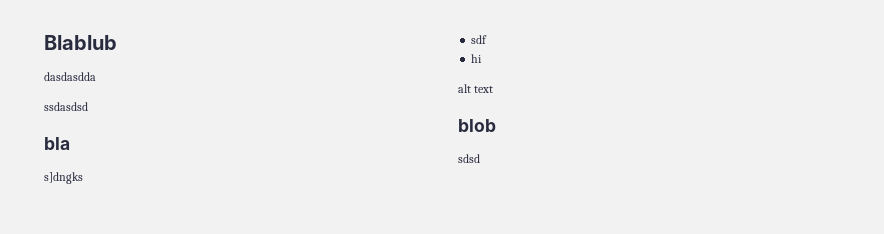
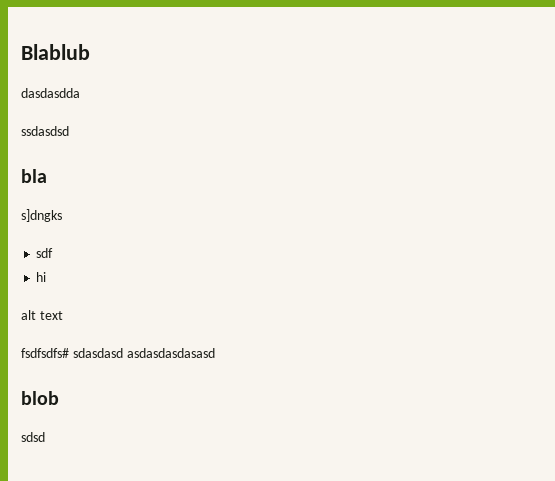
+ fsdfsdfs# sdasdasd asdasdasdasasd

